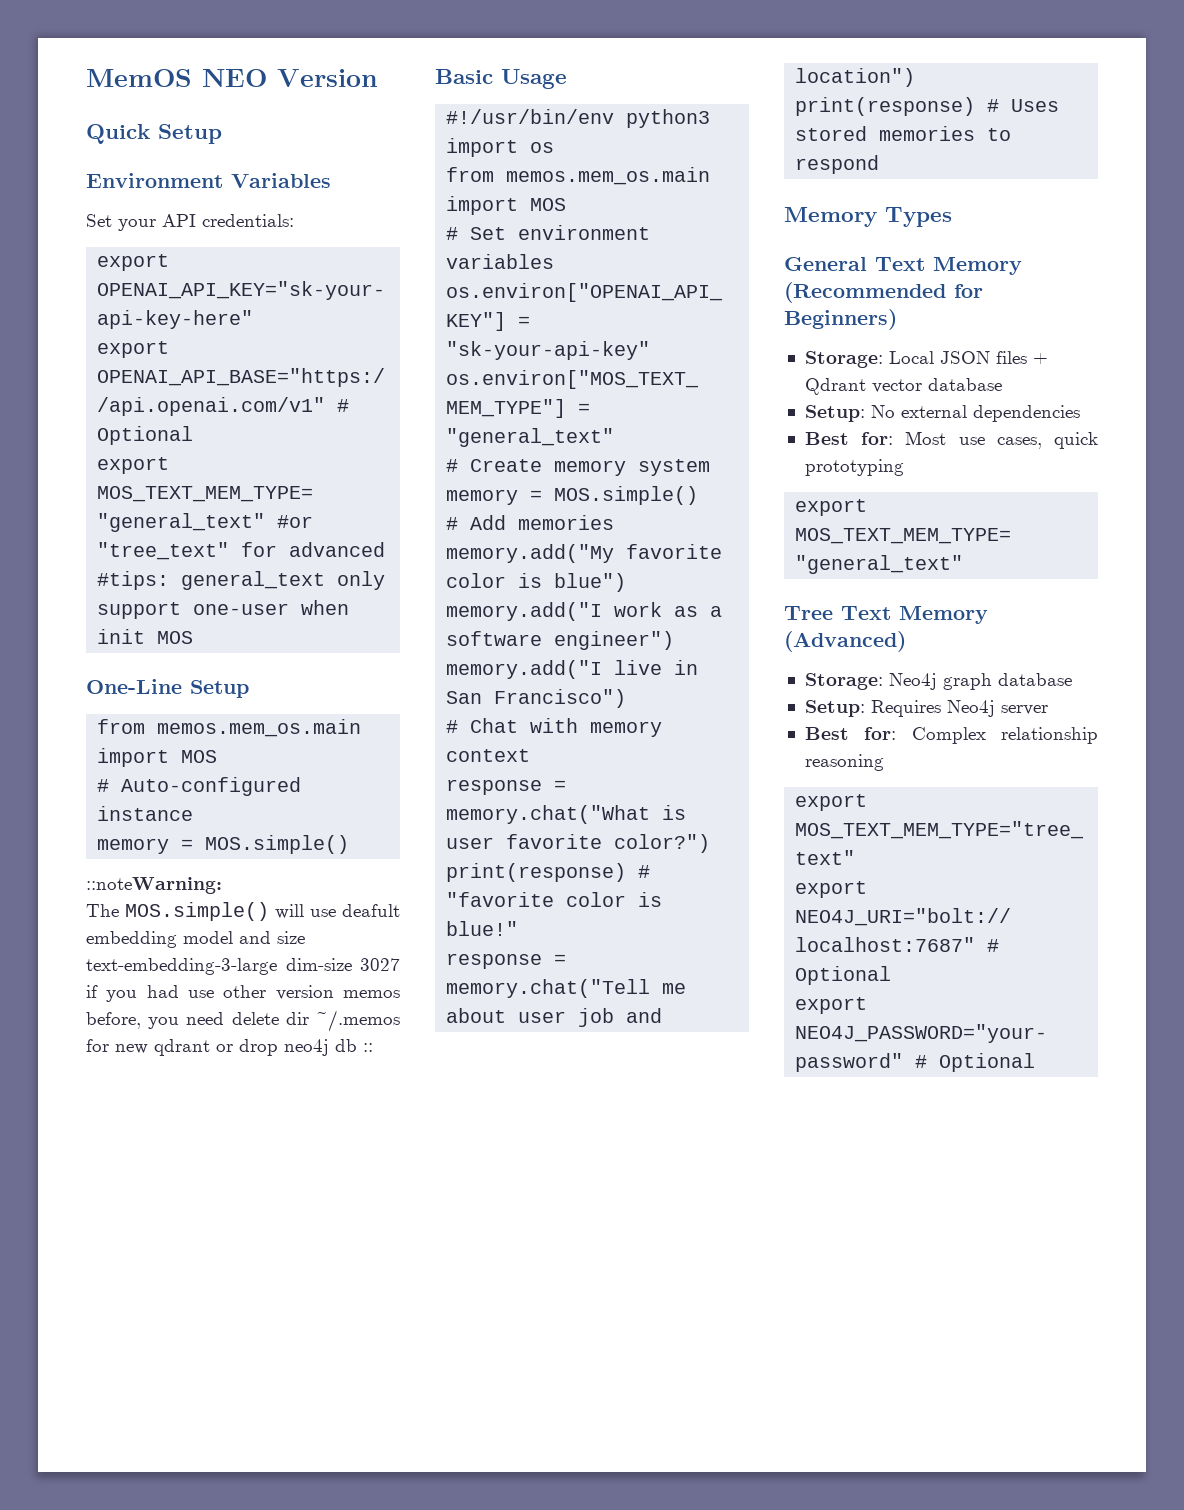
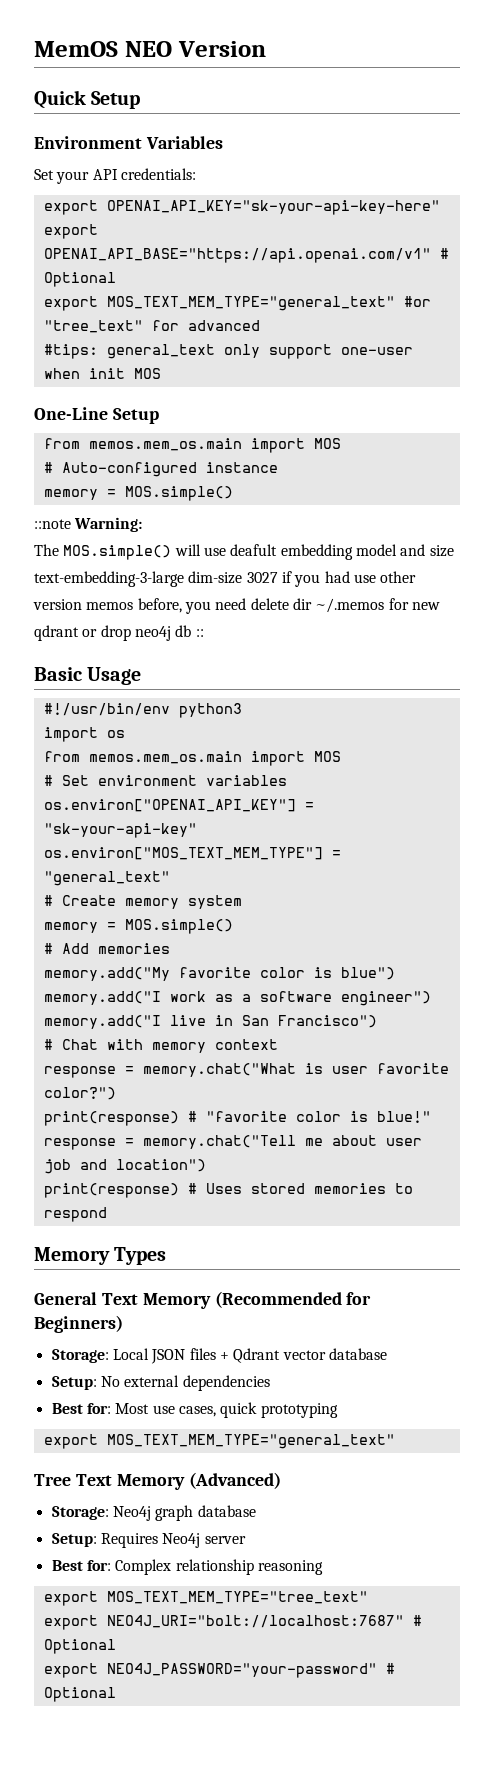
- ::noteWarning:
+ ::note Warning:

